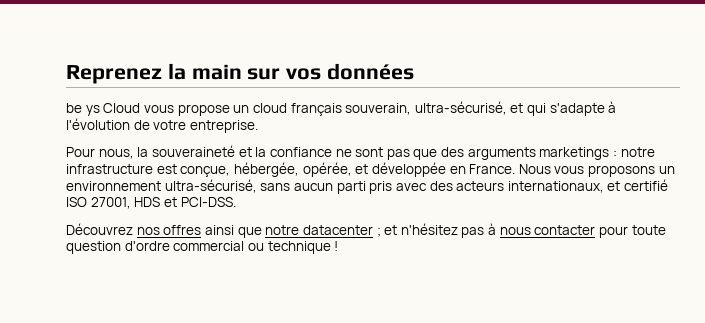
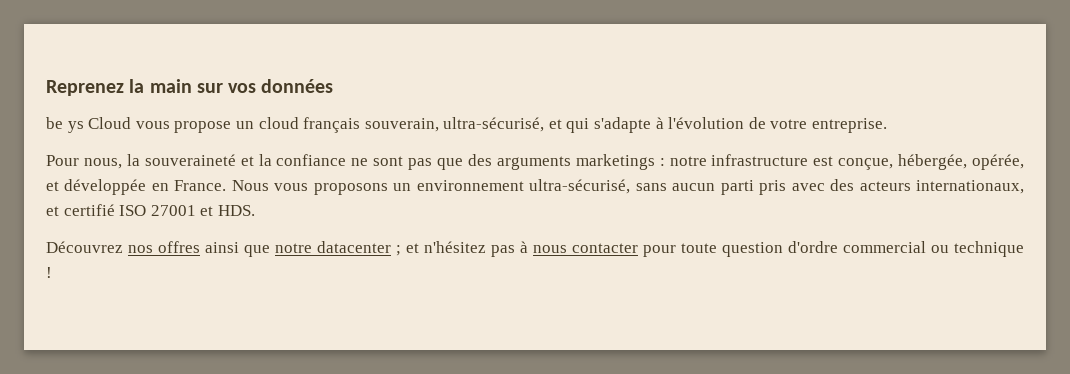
- Nous vous proposons un environnement ultra-sécurisé, sans aucun parti pris avec des acteurs internationaux, et certifié ISO 27001, HDS et PCI-DSS.
+ Nous vous proposons un environnement ultra-sécurisé, sans aucun parti pris avec des acteurs internationaux, et certifié ISO 27001 et HDS.

